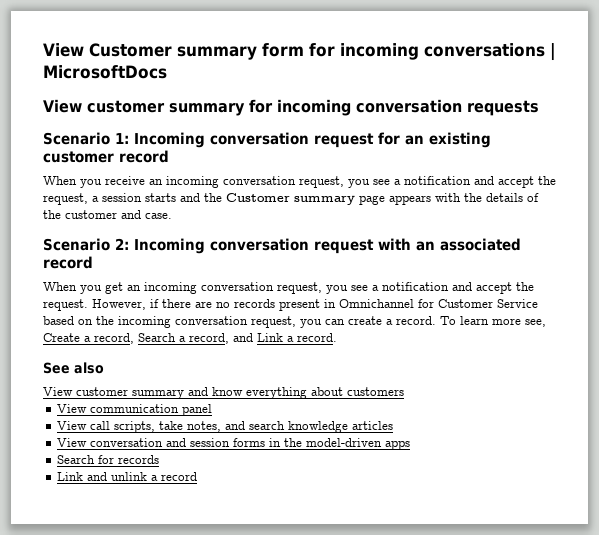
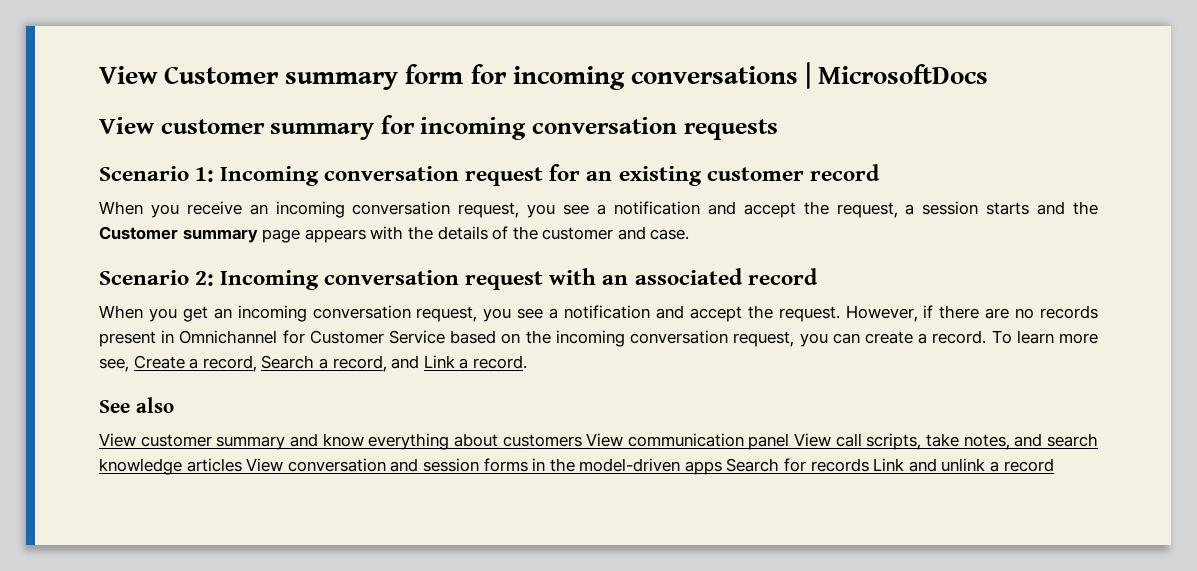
- View customer summary and know everything about customers
- View communication panel
- View call scripts, take notes, and search knowledge articles
- View conversation and session forms in the model-driven apps
- Search for records
- Link and unlink a record
+ View customer summary and know everything about customers View communication panel View call scripts, take notes, and search knowledge articles View conversation and session forms in the model-driven apps Search for records Link and unlink a record

